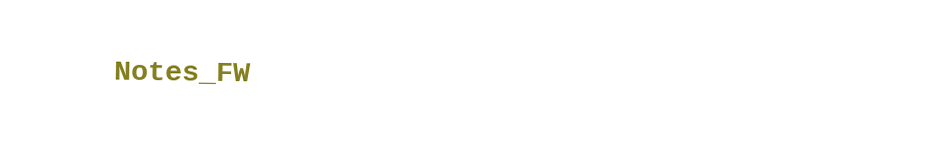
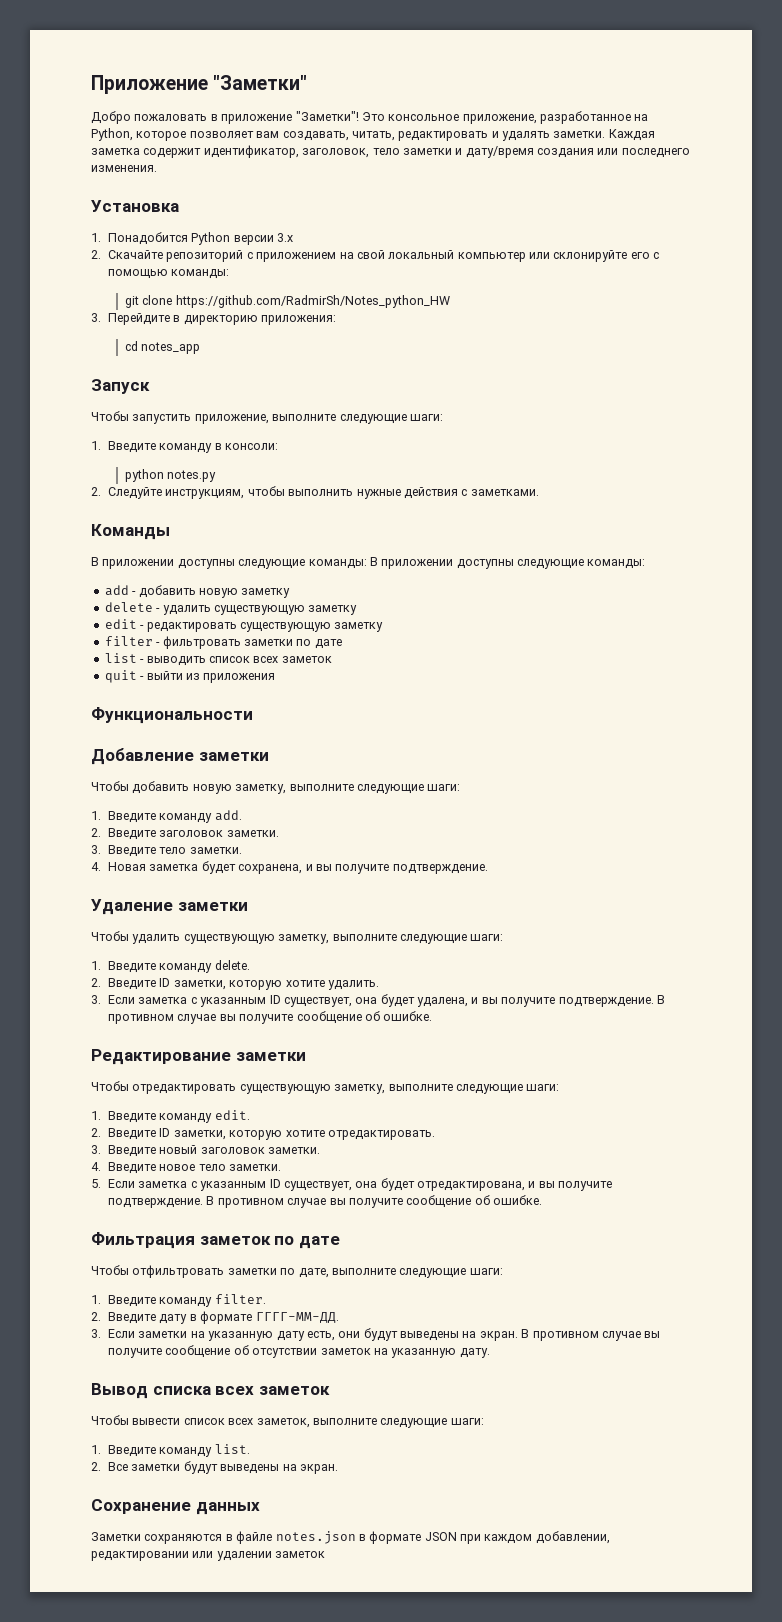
- Notes_FW
+ Приложение "Заметки"
+ Добро пожаловать в приложение "Заметки"! Это консольное приложение, разработанное на Python, которое позволяет вам создавать, читать, редактировать и удалять заметки. Каждая заметка содержит идентификатор, заголовок, тело заметки и дату/время создания или последнего изменения.
+ Установка
+ 1. Понадобится Python версии 3.x
+ 2. Скачайте репозиторий с приложением на свой локальный компьютер или склонируйте его с помощью команды:
+ git clone https://github.com/RadmirSh/Notes_python_HW
+ 3. Перейдите в директорию приложения:
+ cd notes_app
+ Запуск
+ Чтобы запустить приложение, выполните следующие шаги:
+ 1. Введите команду в консоли:
+ python notes.py
+ 2. Следуйте инструкциям, чтобы выполнить нужные действия с заметками.
+ Команды
+ В приложении доступны следующие команды: В приложении доступны следующие команды:
+ add - добавить новую заметку
+ delete - удалить существующую заметку
+ edit - редактировать существующую заметку
+ filter - фильтровать заметки по дате
+ list - выводить список всех заметок
+ quit - выйти из приложения
+ Функциональности
+ Добавление заметки
+ Чтобы добавить новую заметку, выполните следующие шаги:
+ 1. Введите команду add.
+ 2. Введите заголовок заметки.
+ 3. Введите тело заметки.
+ 4. Новая заметка будет сохранена, и вы получите подтверждение.
+ Удаление заметки
+ Чтобы удалить существующую заметку, выполните следующие шаги:
+ 1. Введите команду delete.
+ 2. Введите ID заметки, которую хотите удалить.
+ 3. Если заметка с указанным ID существует, она будет удалена, и вы получите подтверждение. В противном случае вы получите сообщение об ошибке.
+ Редактирование заметки
+ Чтобы отредактировать существующую заметку, выполните следующие шаги:
+ 1. Введите команду edit.
+ 2. Введите ID заметки, которую хотите отредактировать.
+ 3. Введите новый заголовок заметки.
+ 4. Введите новое тело заметки.
+ 5. Если заметка с указанным ID существует, она будет отредактирована, и вы получите подтверждение. В противном случае вы получите сообщение об ошибке.
+ Фильтрация заметок по дате
+ Чтобы отфильтровать заметки по дате, выполните следующие шаги:
+ 1. Введите команду filter.
+ 2. Введите дату в формате ГГГГ-ММ-ДД.
+ 3. Если заметки на указанную дату есть, они будут выведены на экран. В противном случае вы получите сообщение об отсутствии заметок на указанную дату.
+ Вывод списка всех заметок
+ Чтобы вывести список всех заметок, выполните следующие шаги:
+ 1. Введите команду list.
+ 2. Все заметки будут выведены на экран.
+ Сохранение данных
+ Заметки сохраняются в файле notes.json в формате JSON при каждом добавлении, редактировании или удалении заметок

